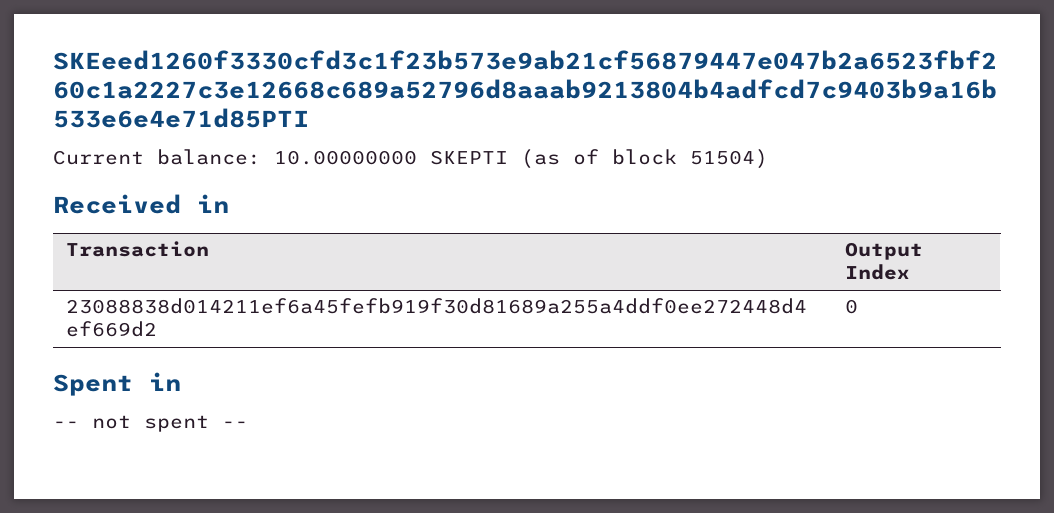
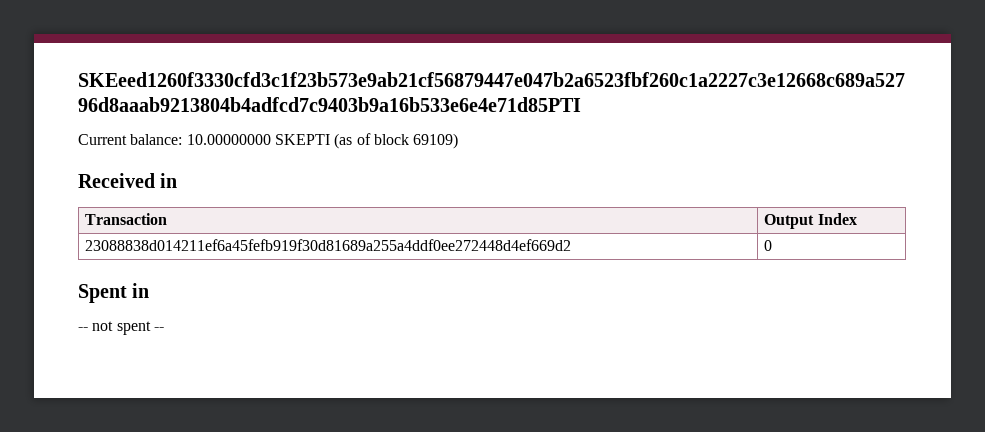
- Current balance: 10.00000000 SKEPTI (as of block 51504)
+ Current balance: 10.00000000 SKEPTI (as of block 69109)

